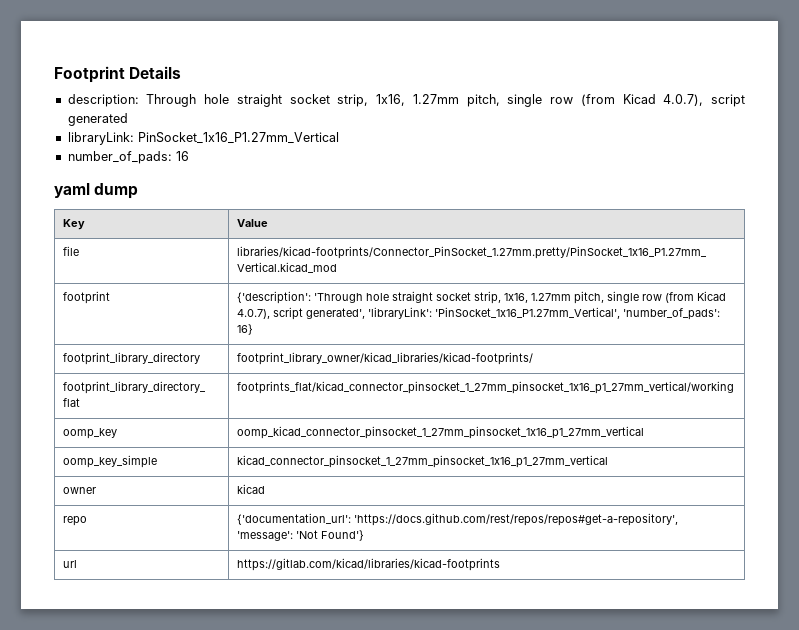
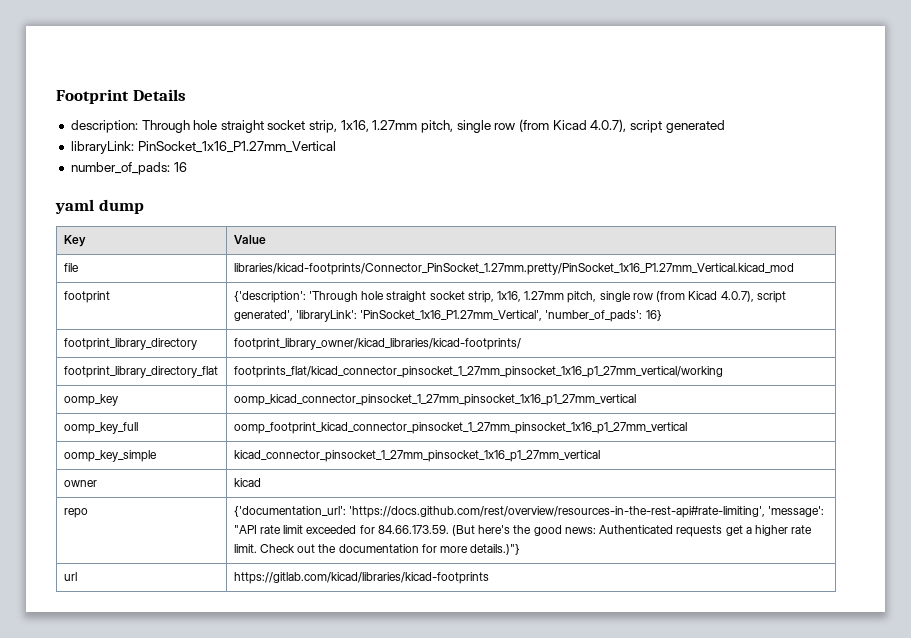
+ oomp_key_full | oomp_footprint_kicad_connector_pinsocket_1_27mm_pinsocket_1x16_p1_27mm_vertical
- repo | {'documentation_url': 'https://docs.github.com/rest/repos/repos#get-a-repository', 'message': 'Not Found'}
+ repo | {'documentation_url': 'https://docs.github.com/rest/overview/resources-in-the-rest-api#rate-limiting', 'message': "API rate limit exceeded for 84.66.173.59. (But here's the good news: Authenticated requests get a higher rate limit. Check out the documentation for more details.)"}

